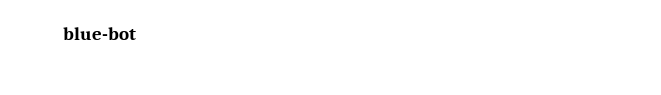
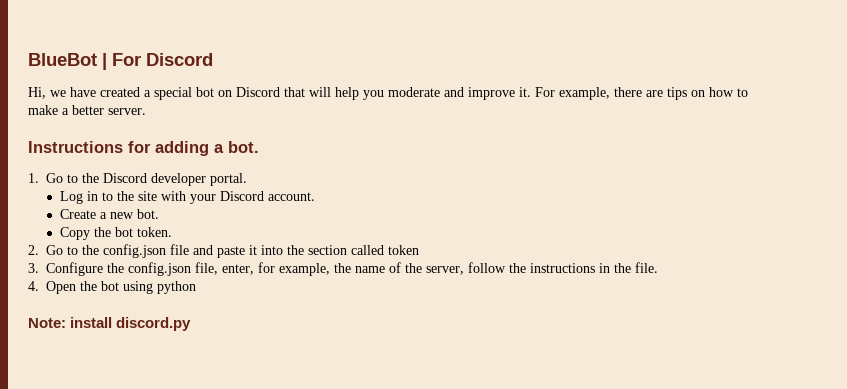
- blue-bot
+ BlueBot | For Discord
+ Hi, we have created a special bot on Discord that will help you moderate and improve it. For example, there are tips on how to make a better server.
+ Instructions for adding a bot.
+ 1. Go to the Discord developer portal.
+ Log in to the site with your Discord account.
+ Create a new bot.
+ Copy the bot token.
+ 2. Go to the config.json file and paste it into the section called token
+ 3. Configure the config.json file, enter, for example, the name of the server, follow the instructions in the file.
+ 4. Open the bot using python
+ Note: install discord.py

